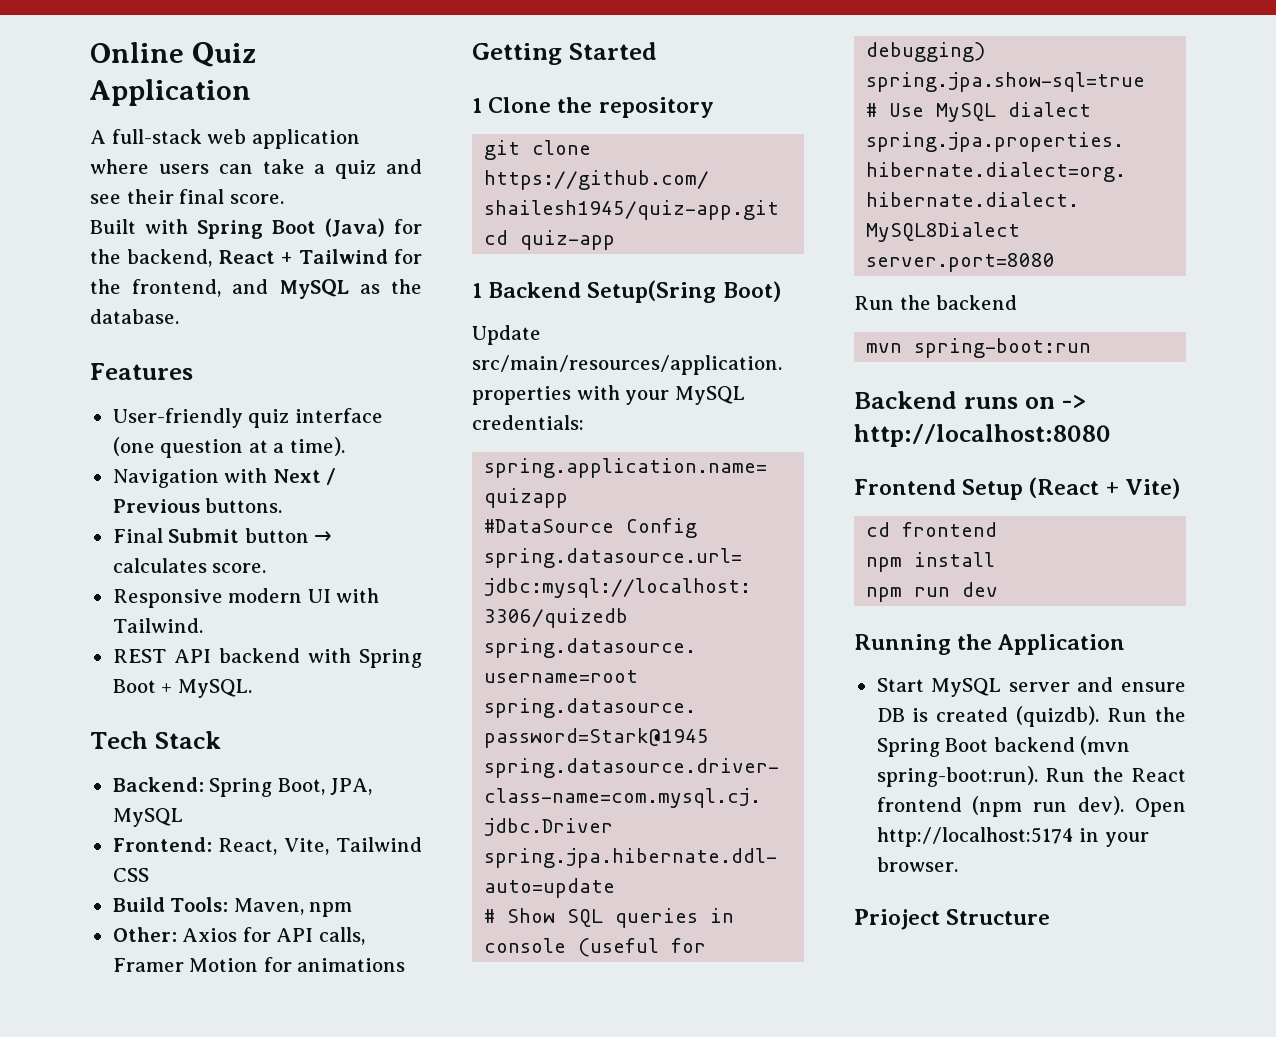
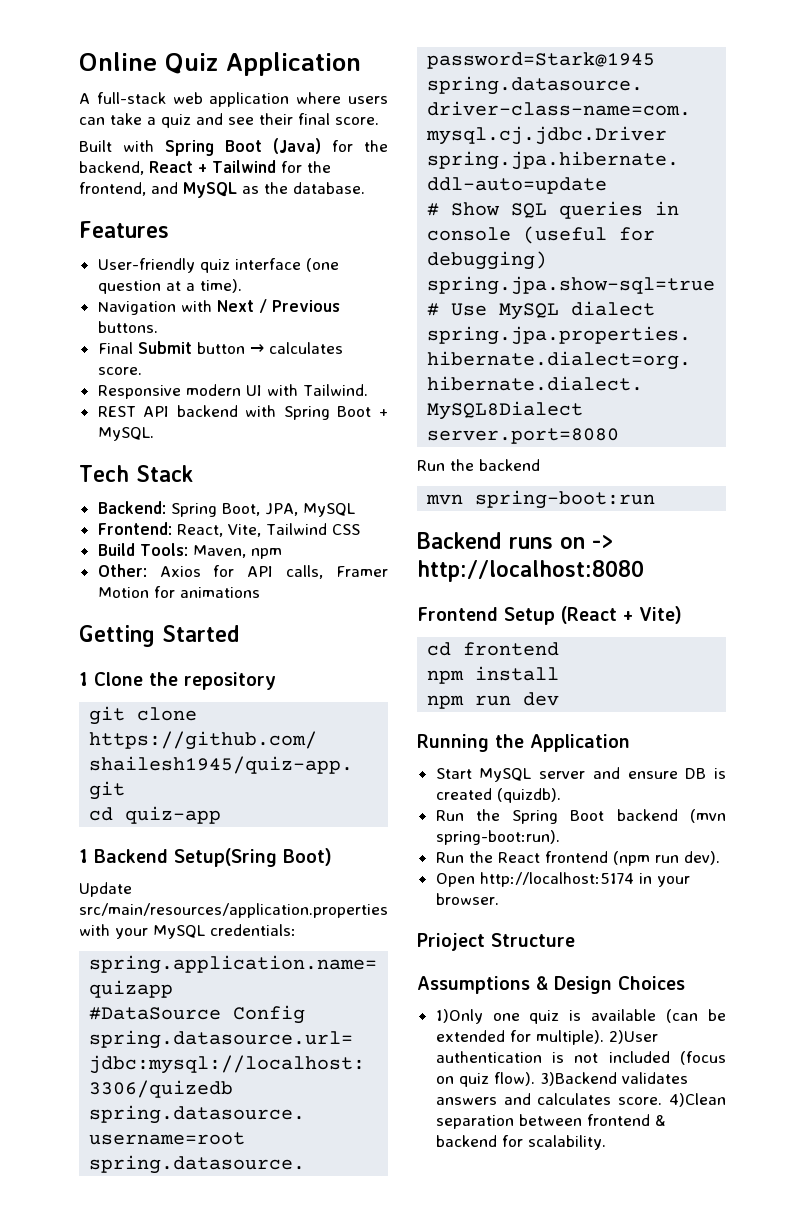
- Start MySQL server and ensure DB is created (quizdb). Run the Spring Boot backend (mvn spring-boot:run). Run the React frontend (npm run dev). Open http://localhost:5174 in your browser.
+ Start MySQL server and ensure DB is created (quizdb).
+ Run the Spring Boot backend (mvn spring-boot:run).
+ Run the React frontend (npm run dev).
+ Open http://localhost:5174 in your browser.
+ Assumptions & Design Choices
+ 1)Only one quiz is available (can be extended for multiple). 2)User authentication is not included (focus on quiz flow). 3)Backend validates answers and calculates score. 4)Clean separation between frontend & backend for scalability.

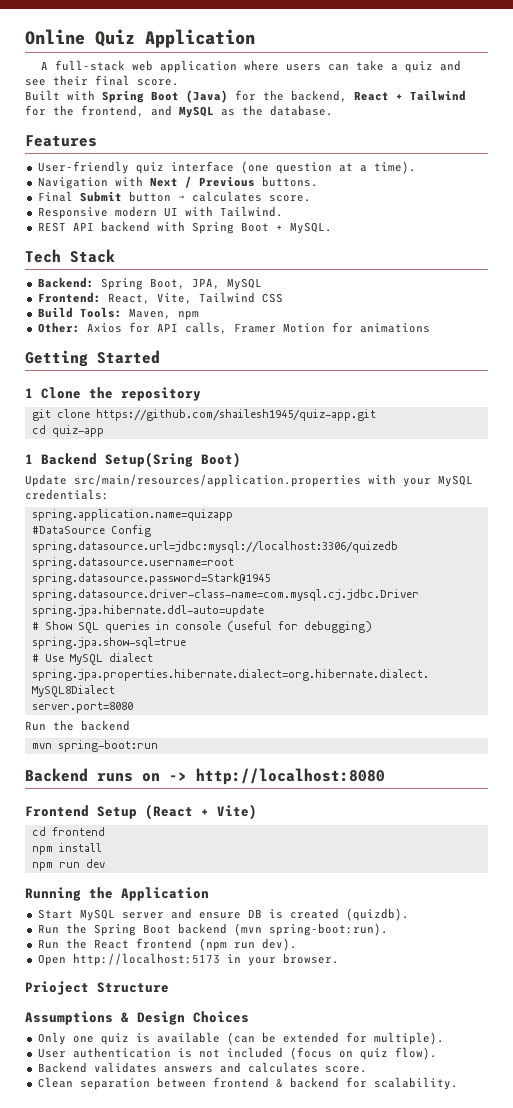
- Open http://localhost:5174 in your browser.
+ Open http://localhost:5173 in your browser.
- 1)Only one quiz is available (can be extended for multiple). 2)User authentication is not included (focus on quiz flow). 3)Backend validates answers and calculates score. 4)Clean separation between frontend & backend for scalability.
+ Only one quiz is available (can be extended for multiple).
+ User authentication is not included (focus on quiz flow).
+ Backend validates answers and calculates score.
+ Clean separation between frontend & backend for scalability.

